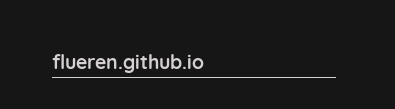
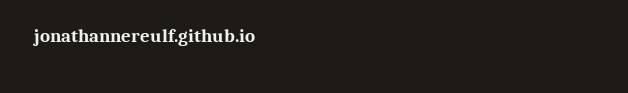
- flueren.github.io
+ jonathannereulf.github.io

